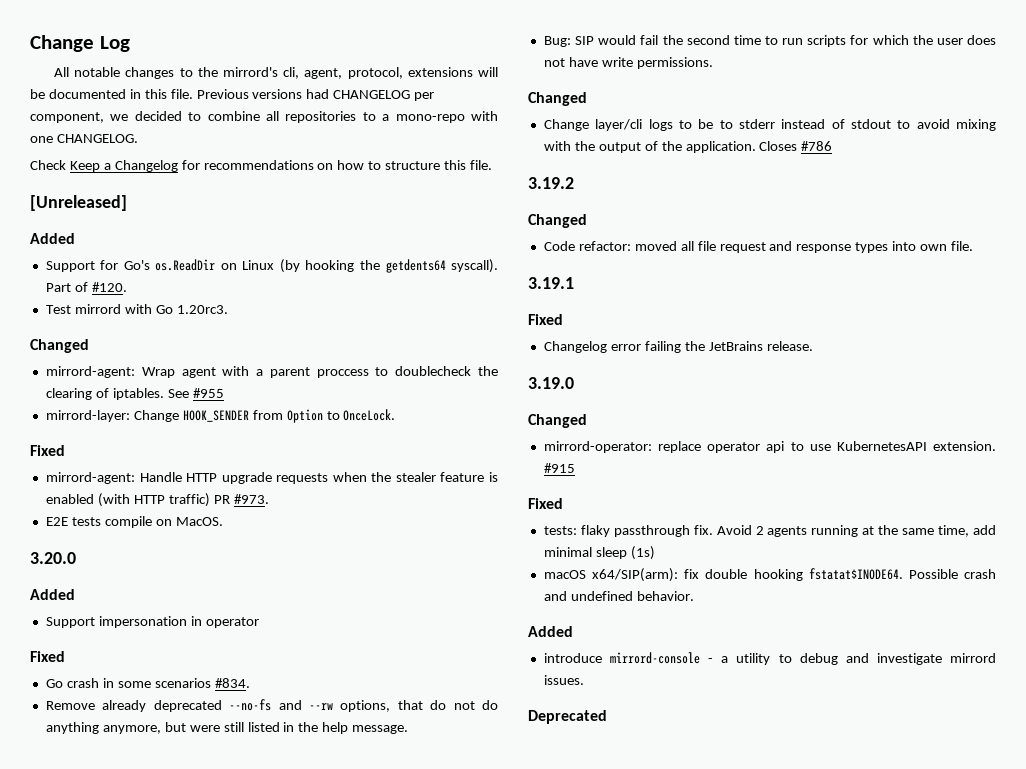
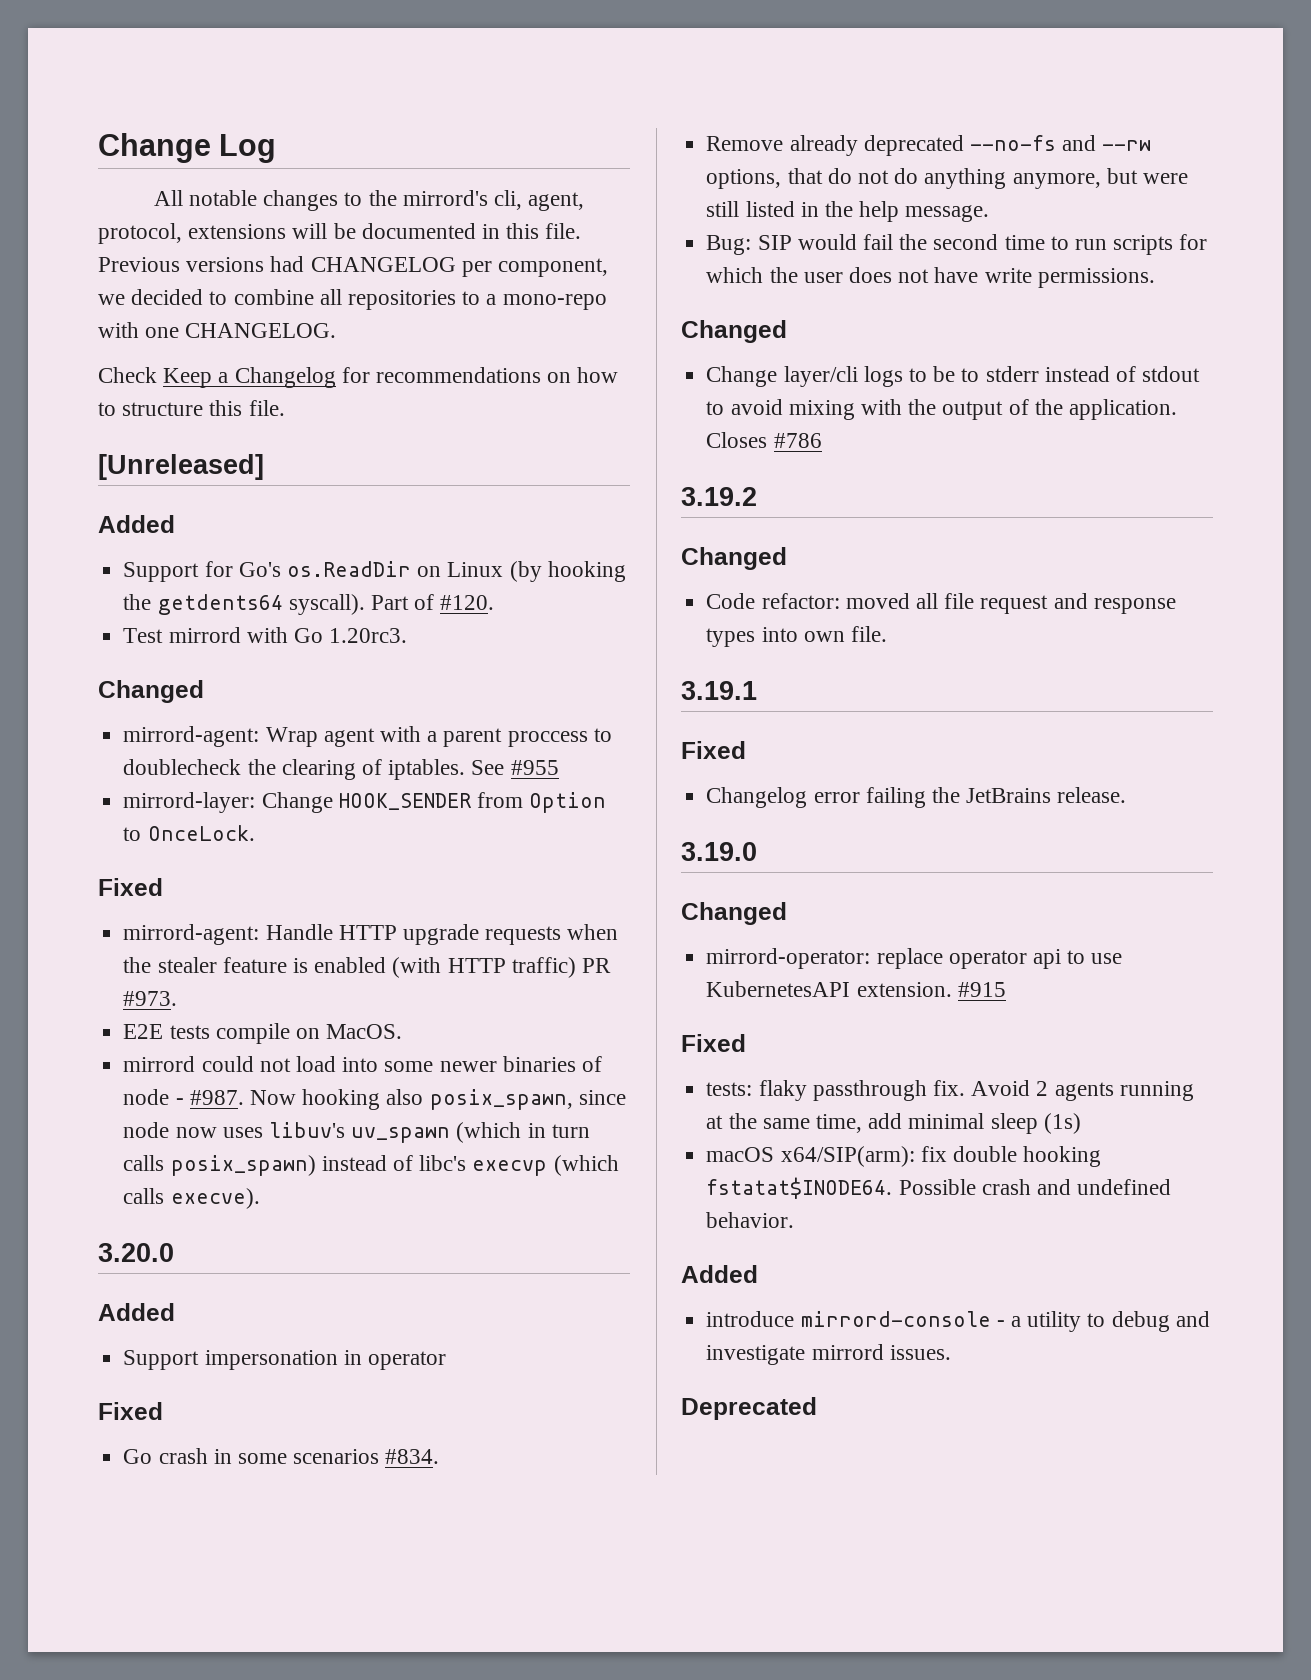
+ mirrord could not load into some newer binaries of node - #987. Now hooking also posix_spawn, since node now uses libuv's uv_spawn (which in turn calls posix_spawn) instead of libc's execvp (which calls execve).

